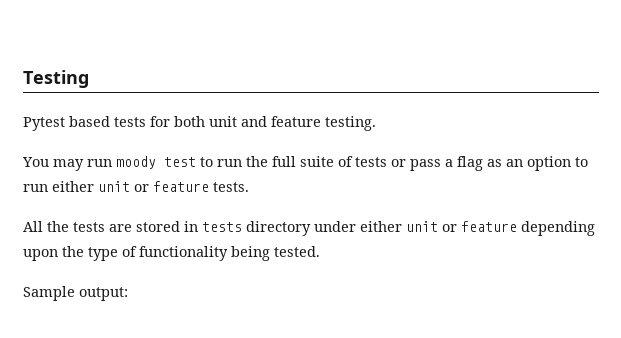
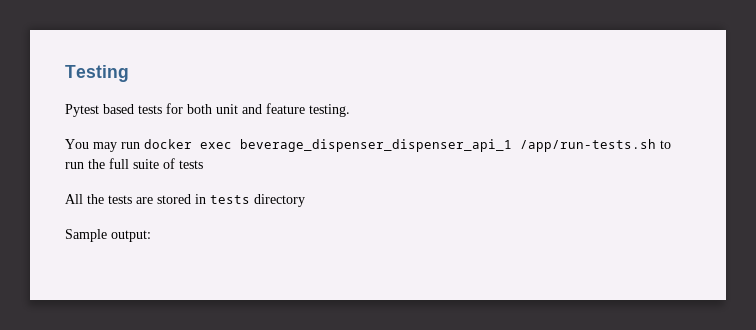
- You may run moody test to run the full suite of tests or pass a flag as an option to run either unit or feature tests.
+ You may run docker exec beverage_dispenser_dispenser_api_1 /app/run-tests.sh to run the full suite of tests
- All the tests are stored in tests directory under either unit or feature depending upon the type of functionality being tested.
+ All the tests are stored in tests directory

